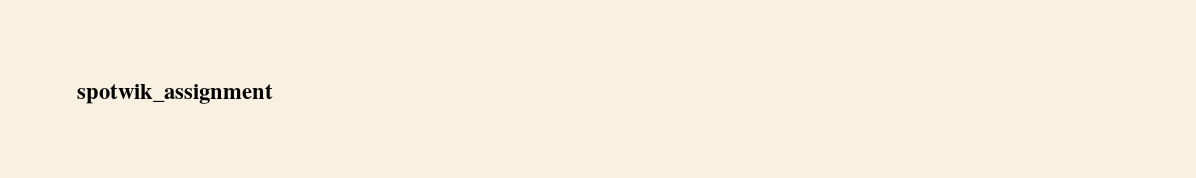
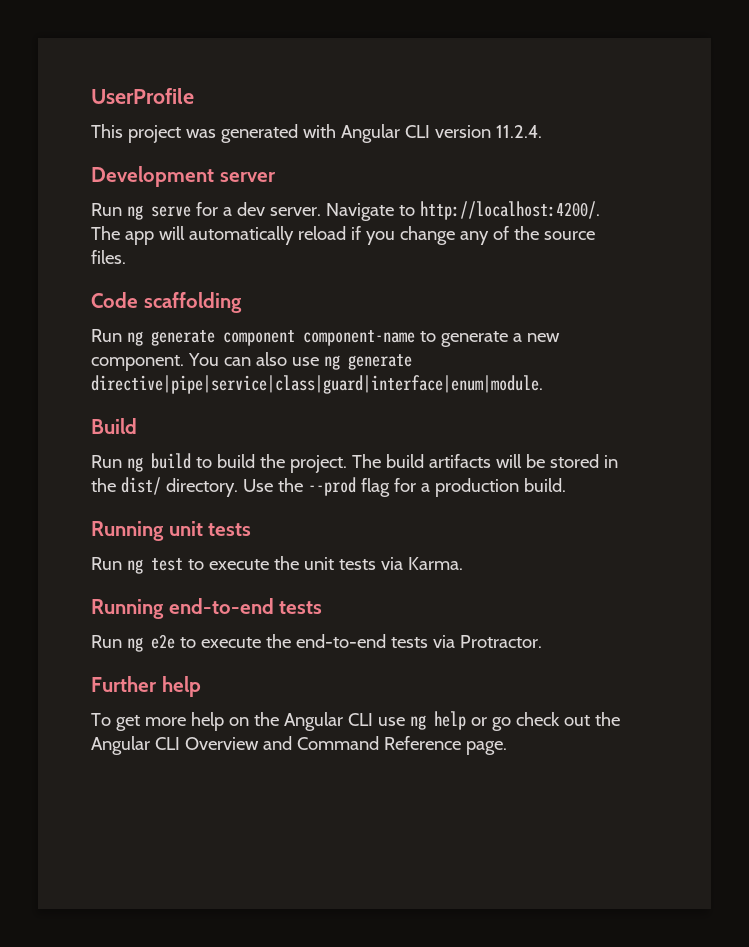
- spotwik_assignment
+ UserProfile
+ This project was generated with Angular CLI version 11.2.4.
+ Development server
+ Run ng serve for a dev server. Navigate to http://localhost:4200/. The app will automatically reload if you change any of the source files.
+ Code scaffolding
+ Run ng generate component component-name to generate a new component. You can also use ng generate directive|pipe|service|class|guard|interface|enum|module.
+ Build
+ Run ng build to build the project. The build artifacts will be stored in the dist/ directory. Use the --prod flag for a production build.
+ Running unit tests
+ Run ng test to execute the unit tests via Karma.
+ Running end-to-end tests
+ Run ng e2e to execute the end-to-end tests via Protractor.
+ Further help
+ To get more help on the Angular CLI use ng help or go check out the Angular CLI Overview and Command Reference page.

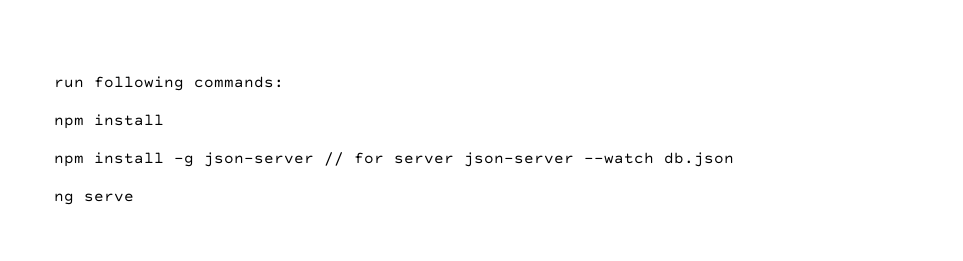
- UserProfile
- This project was generated with Angular CLI version 11.2.4.
- Development server
- Run ng serve for a dev server. Navigate to http://localhost:4200/. The app will automatically reload if you change any of the source files.
- Code scaffolding
- Run ng generate component component-name to generate a new component. You can also use ng generate directive|pipe|service|class|guard|interface|enum|module.
- Build
- Run ng build to build the project. The build artifacts will be stored in the dist/ directory. Use the --prod flag for a production build.
- Running unit tests
- Run ng test to execute the unit tests via Karma.
- Running end-to-end tests
- Run ng e2e to execute the end-to-end tests via Protractor.
- Further help
- To get more help on the Angular CLI use ng help or go check out the Angular CLI Overview and Command Reference page.
+ run following commands:
+ npm install
+ npm install -g json-server // for server json-server --watch db.json
+ ng serve

